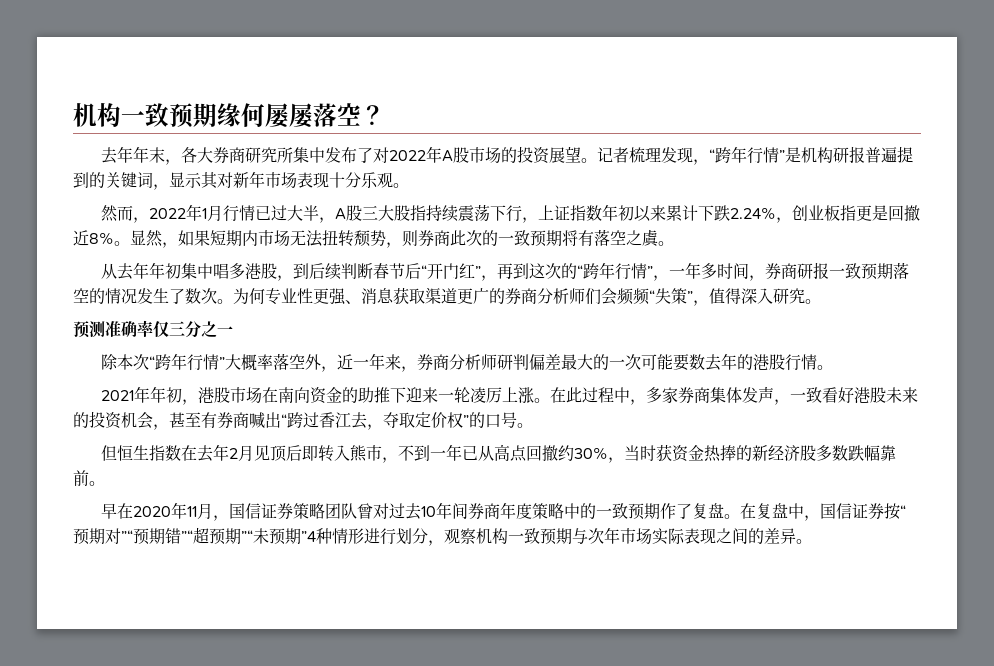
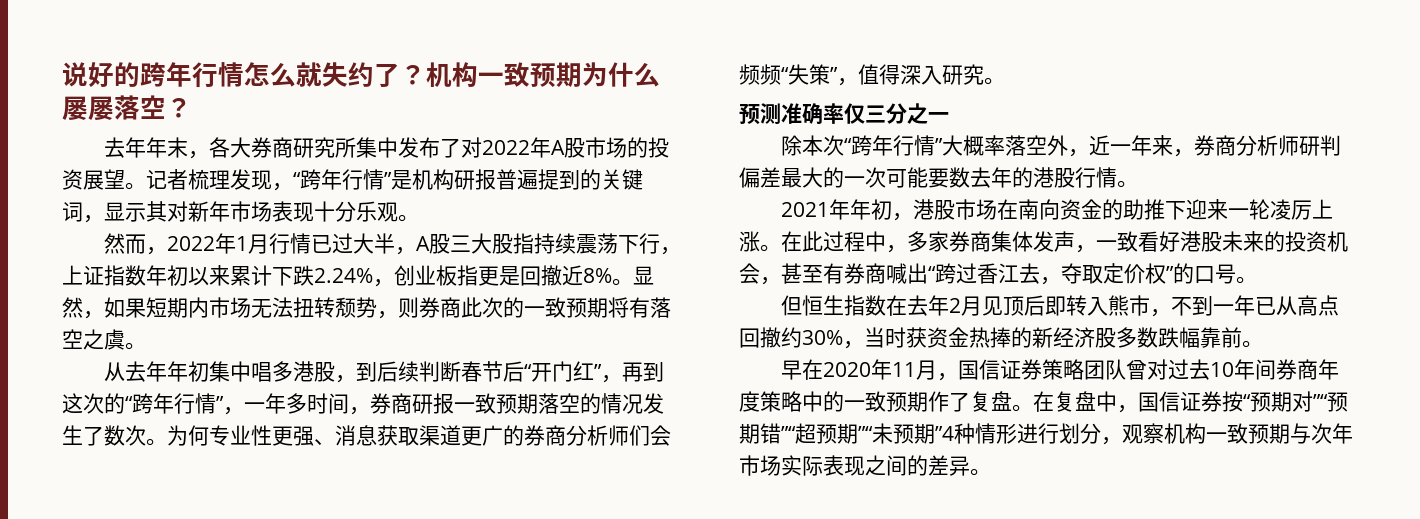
- 机构一致预期缘何屡屡落空？
+ 说好的跨年行情怎么就失约了？机构一致预期为什么屡屡落空？

